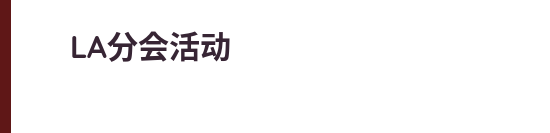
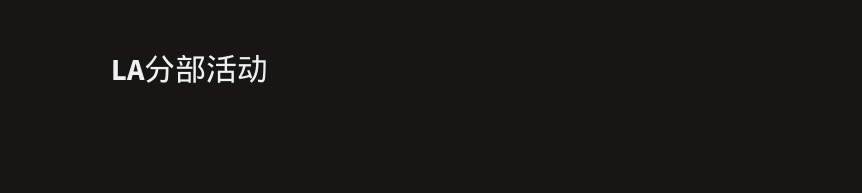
- LA分会活动
+ LA分部活动

